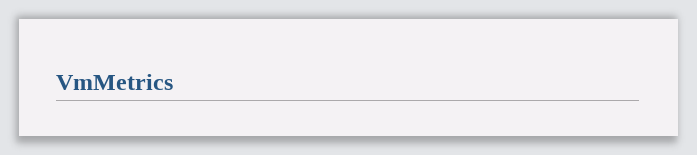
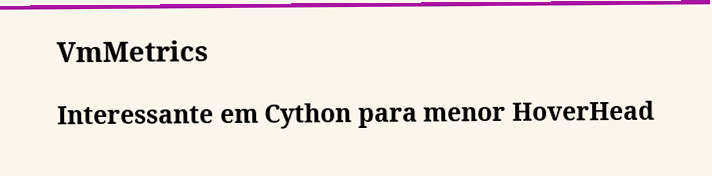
+ Interessante em Cython para menor HoverHead

